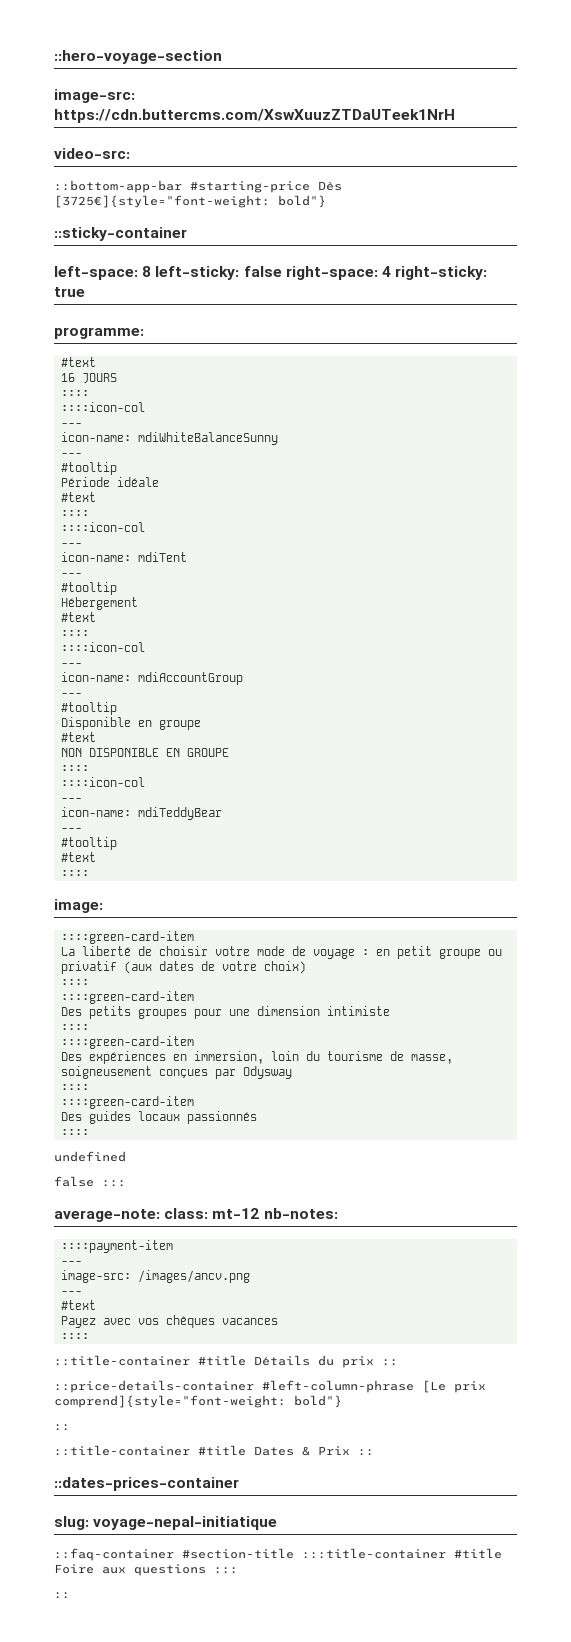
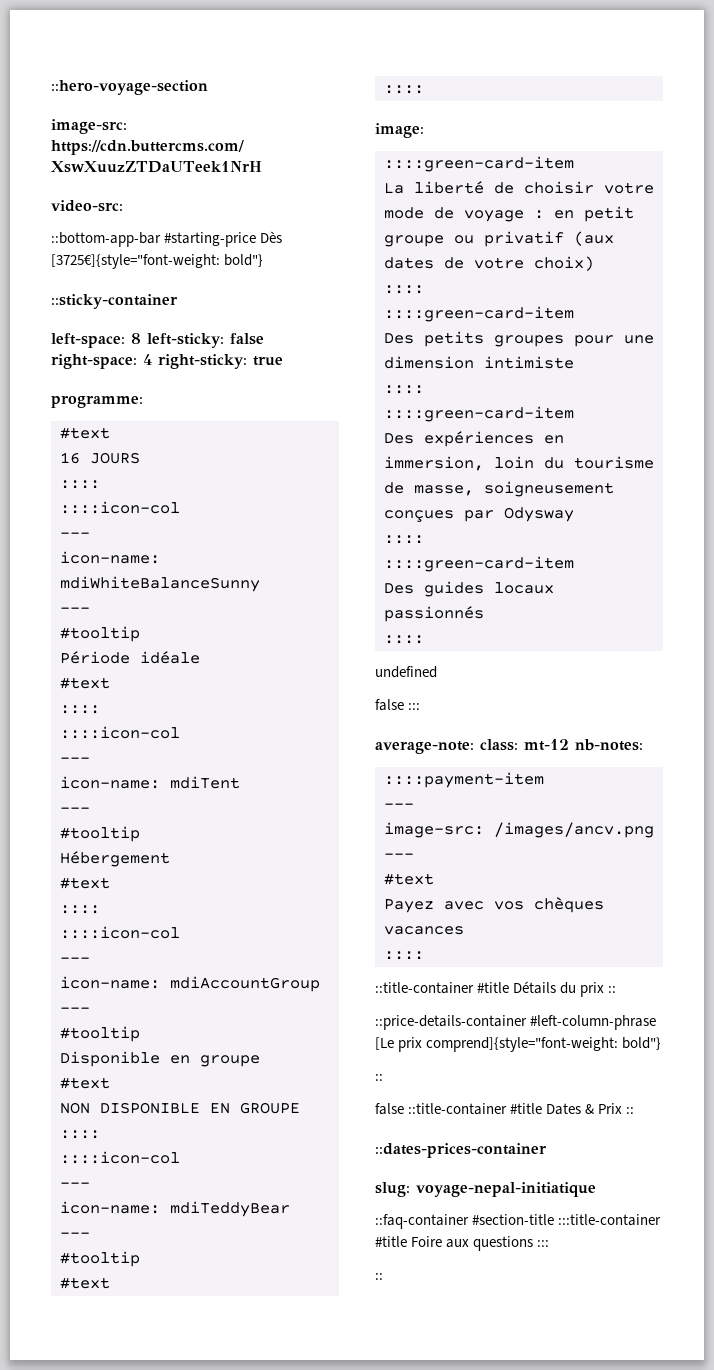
- ::title-container #title Dates & Prix ::
+ false ::title-container #title Dates & Prix ::

